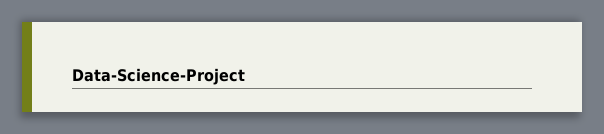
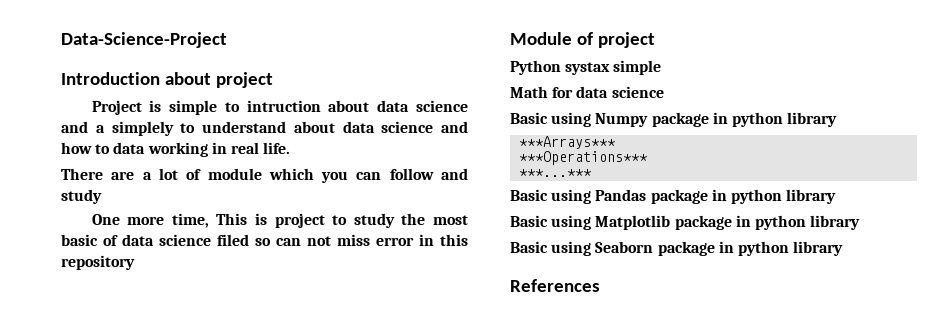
+ Introduction about project
+ Project is simple to intruction about data science and a simplely to understand about data science and how to data working in real life.
+ There are a lot of module which you can follow and study
+ One more time, This is project to study the most basic of data science filed so can not miss error in this repository
+ Module of project
+ Python systax simple
+ Math for data science
+ Basic using Numpy package in python library
+ ***Arrays***
+ ***Operations***
+ ***...***
+ Basic using Pandas package in python library
+ Basic using Matplotlib package in python library
+ Basic using Seaborn package in python library
+ References

